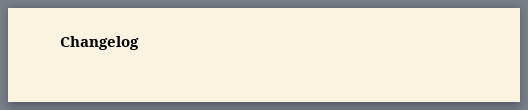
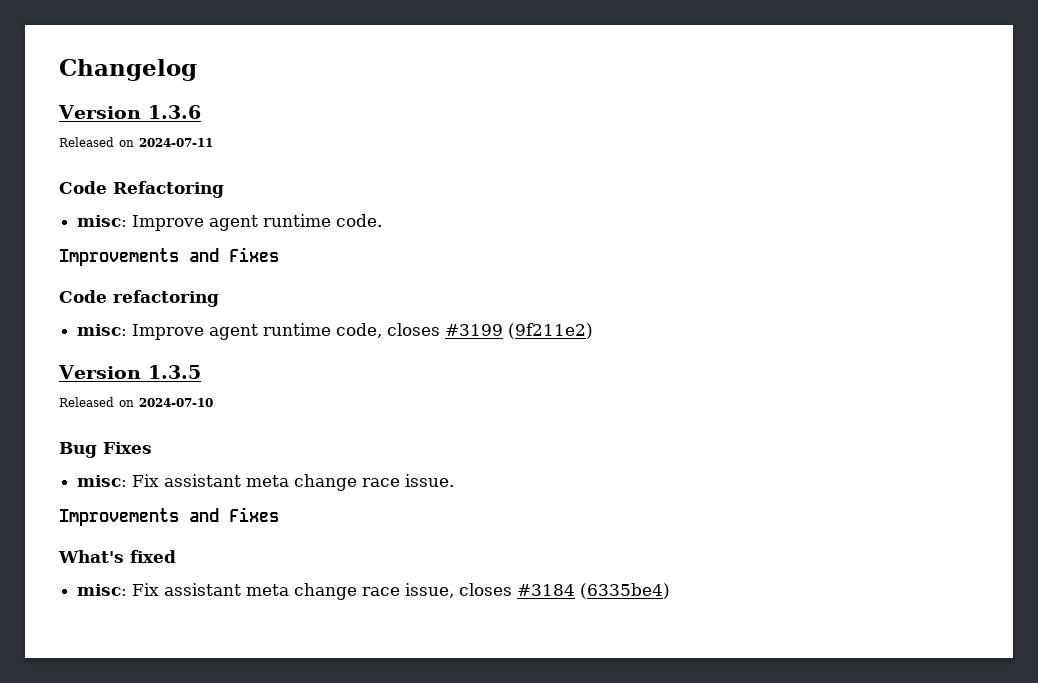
+ Version 1.3.6
+ Released on 2024-07-11
+ Code Refactoring
+ misc: Improve agent runtime code.
+ Improvements and Fixes
+ Code refactoring
+ misc: Improve agent runtime code, closes #3199 (9f211e2)
+ Version 1.3.5
+ Released on 2024-07-10
+ Bug Fixes
+ misc: Fix assistant meta change race issue.
+ Improvements and Fixes
+ What's fixed
+ misc: Fix assistant meta change race issue, closes #3184 (6335be4)

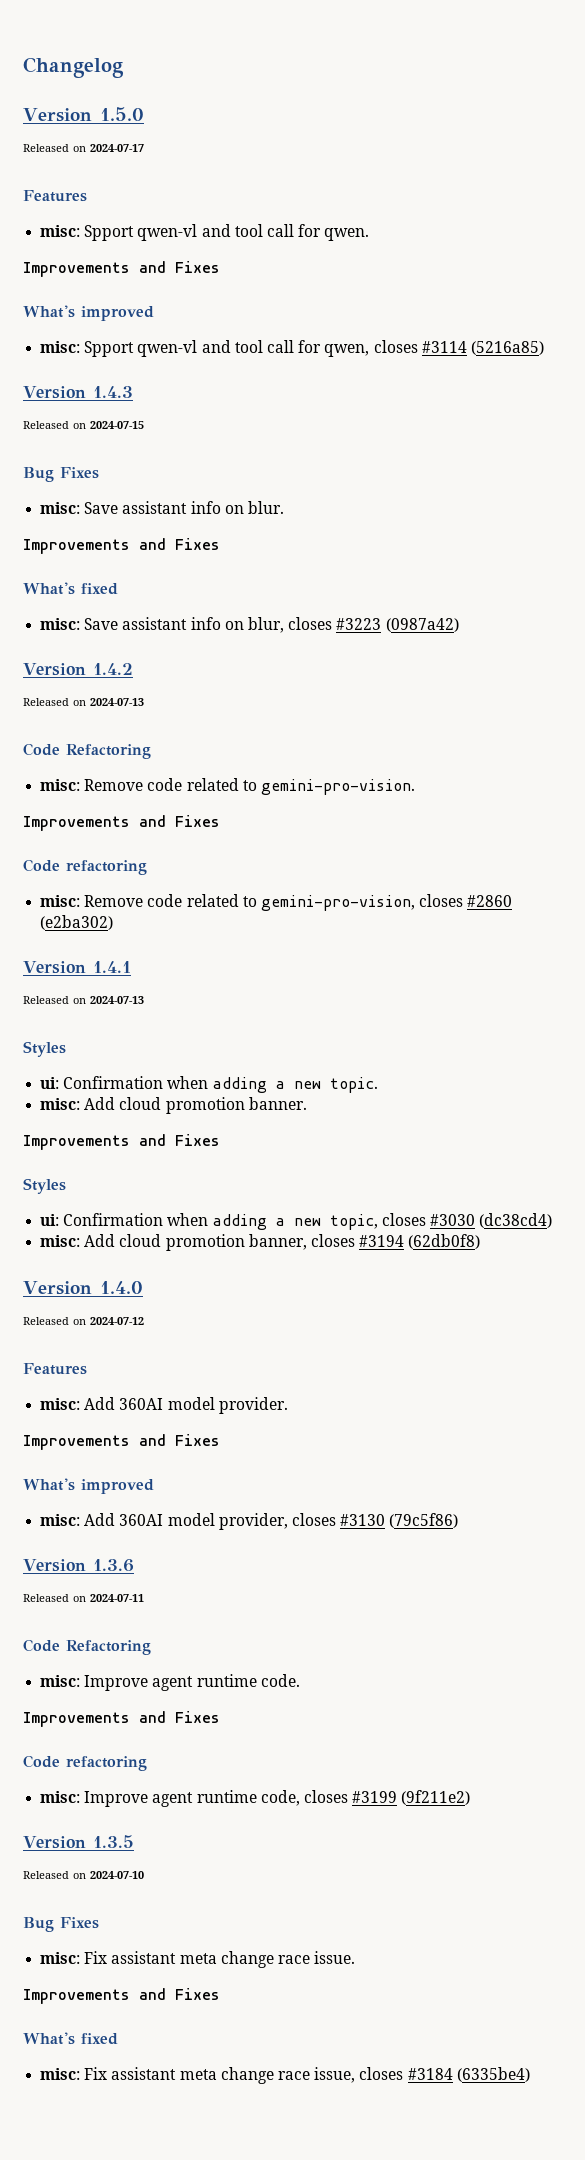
+ Version 1.5.0
+ Released on 2024-07-17
+ Features
+ misc: Spport qwen-vl and tool call for qwen.
+ Improvements and Fixes
+ What's improved
+ misc: Spport qwen-vl and tool call for qwen, closes #3114 (5216a85)
+ Version 1.4.3
+ Released on 2024-07-15
+ Bug Fixes
+ misc: Save assistant info on blur.
+ Improvements and Fixes
+ What's fixed
+ misc: Save assistant info on blur, closes #3223 (0987a42)
+ Version 1.4.2
+ Released on 2024-07-13
+ Code Refactoring
+ misc: Remove code related to gemini-pro-vision.
+ Improvements and Fixes
+ Code refactoring
+ misc: Remove code related to gemini-pro-vision, closes #2860 (e2ba302)
+ Version 1.4.1
+ Released on 2024-07-13
+ Styles
+ ui: Confirmation when adding a new topic.
+ misc: Add cloud promotion banner.
+ Improvements and Fixes
+ Styles
+ ui: Confirmation when adding a new topic, closes #3030 (dc38cd4)
+ misc: Add cloud promotion banner, closes #3194 (62db0f8)
+ Version 1.4.0
+ Released on 2024-07-12
+ Features
+ misc: Add 360AI model provider.
+ Improvements and Fixes
+ What's improved
+ misc: Add 360AI model provider, closes #3130 (79c5f86)

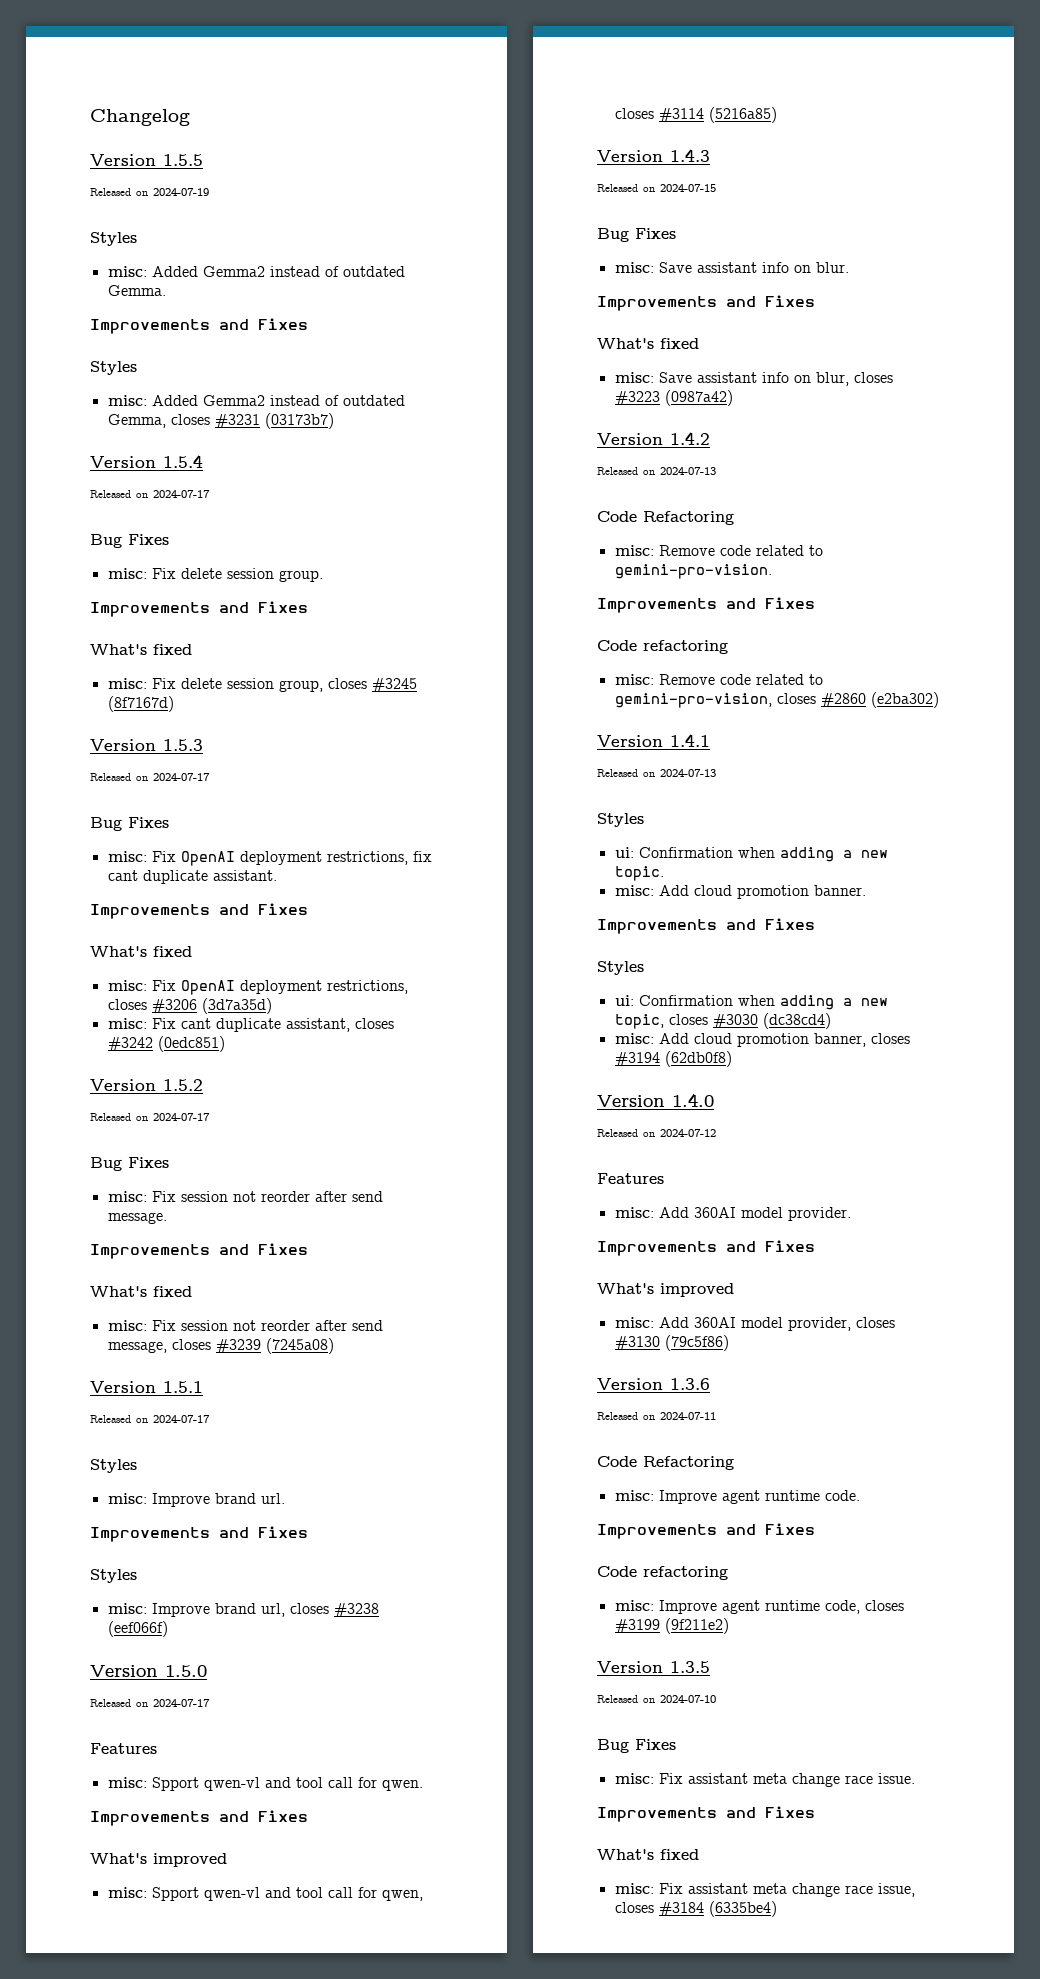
+ Version 1.5.5
+ Released on 2024-07-19
+ Styles
+ misc: Added Gemma2 instead of outdated Gemma.
+ Improvements and Fixes
+ Styles
+ misc: Added Gemma2 instead of outdated Gemma, closes #3231 (03173b7)
+ Version 1.5.4
+ Released on 2024-07-17
+ Bug Fixes
+ misc: Fix delete session group.
+ Improvements and Fixes
+ What's fixed
+ misc: Fix delete session group, closes #3245 (8f7167d)
+ Version 1.5.3
+ Released on 2024-07-17
+ Bug Fixes
+ misc: Fix OpenAI deployment restrictions, fix cant duplicate assistant.
+ Improvements and Fixes
+ What's fixed
+ misc: Fix OpenAI deployment restrictions, closes #3206 (3d7a35d)
+ misc: Fix cant duplicate assistant, closes #3242 (0edc851)
+ Version 1.5.2
+ Released on 2024-07-17
+ Bug Fixes
+ misc: Fix session not reorder after send message.
+ Improvements and Fixes
+ What's fixed
+ misc: Fix session not reorder after send message, closes #3239 (7245a08)
+ Version 1.5.1
+ Released on 2024-07-17
+ Styles
+ misc: Improve brand url.
+ Improvements and Fixes
+ Styles
+ misc: Improve brand url, closes #3238 (eef066f)

